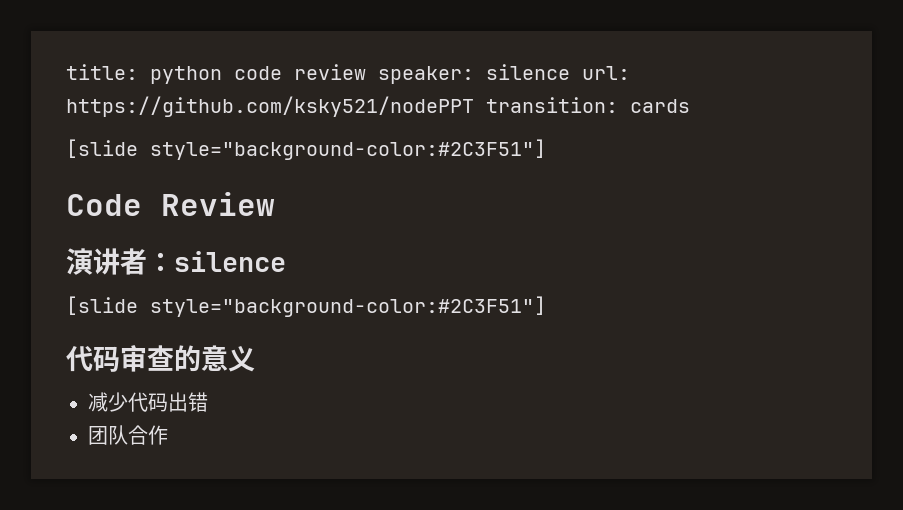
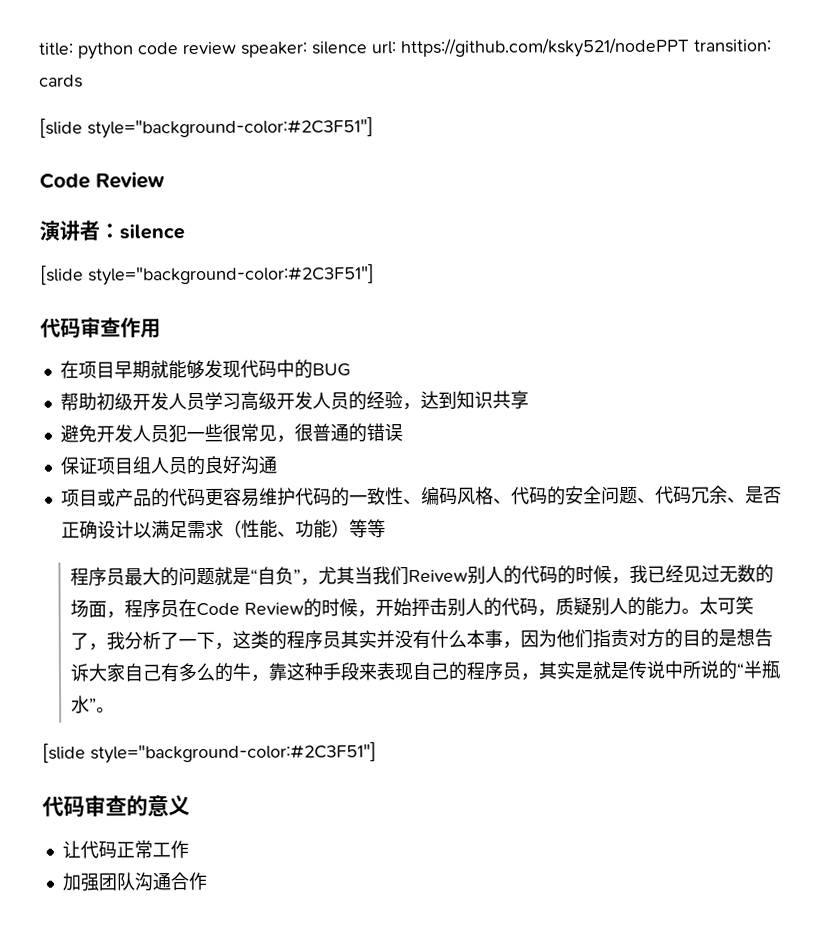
+ 代码审查作用
+ 在项目早期就能够发现代码中的BUG
+ 帮助初级开发人员学习高级开发人员的经验，达到知识共享
+ 避免开发人员犯一些很常见，很普通的错误
+ 保证项目组人员的良好沟通
+ 项目或产品的代码更容易维护代码的一致性、编码风格、代码的安全问题、代码冗余、是否正确设计以满足需求（性能、功能）等等
+ 程序员最大的问题就是“自负”，尤其当我们Reivew别人的代码的时候，我已经见过无数的场面，程序员在Code Review的时候，开始抨击别人的代码，质疑别人的能力。太可笑了，我分析了一下，这类的程序员其实并没有什么本事，因为他们指责对方的目的是想告诉大家自己有多么的牛，靠这种手段来表现自己的程序员，其实是就是传说中所说的“半瓶水”。
+ [slide style="background-color:#2C3F51"]
  代码审查的意义
- 减少代码出错
- 团队合作
+ 让代码正常工作
+ 加强团队沟通合作

